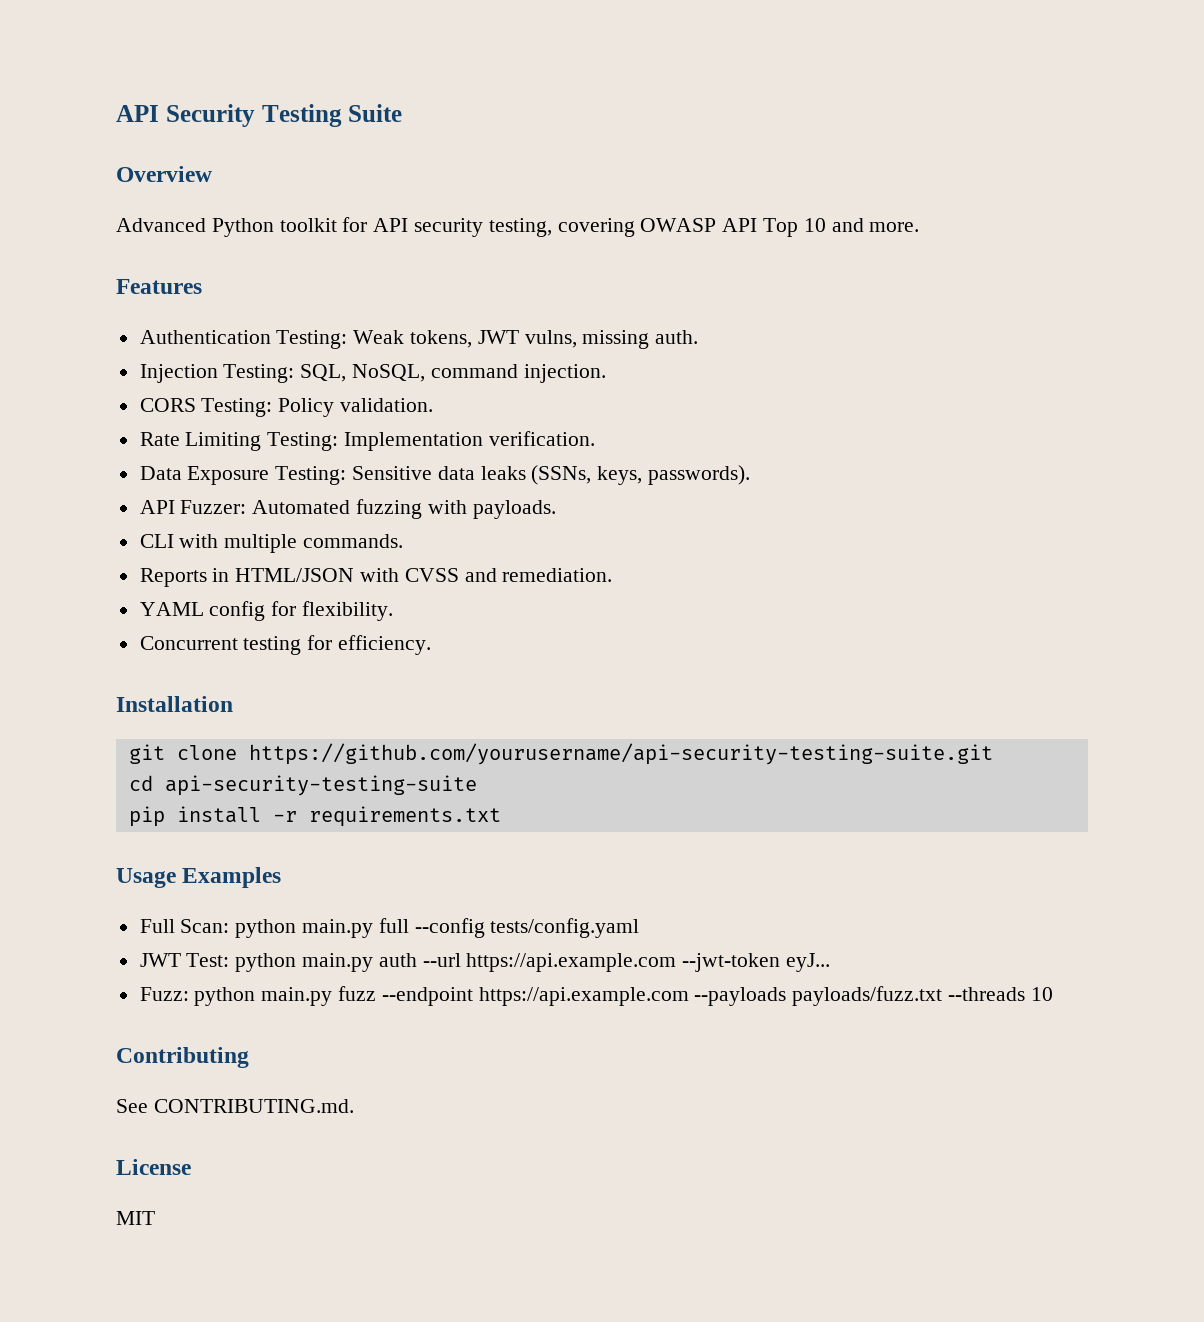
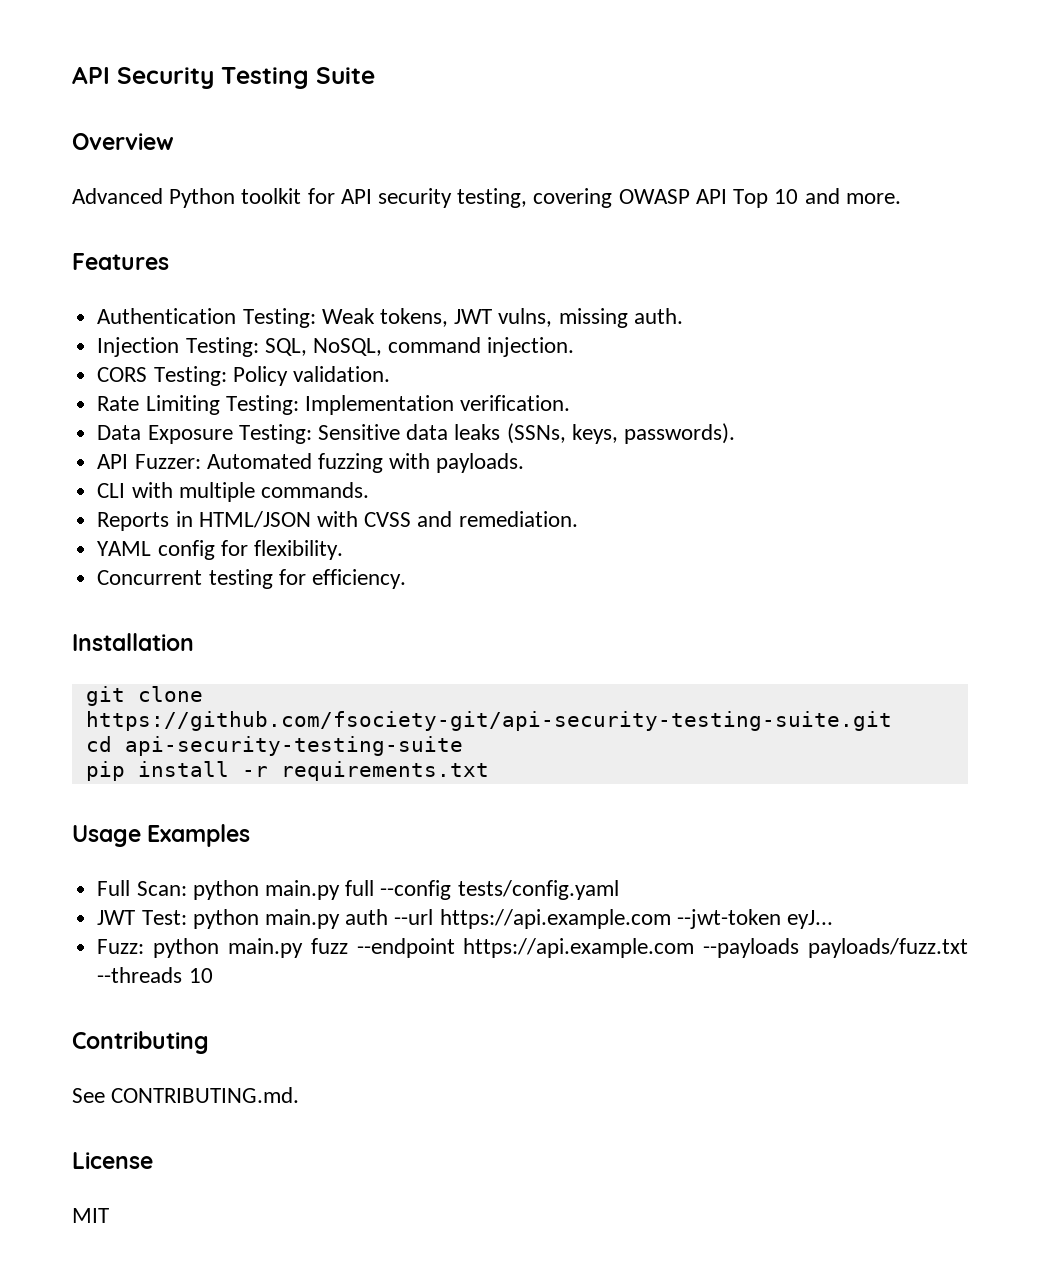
- git clone https://github.com/yourusername/api-security-testing-suite.git
+ git clone https://github.com/fsociety-git/api-security-testing-suite.git

